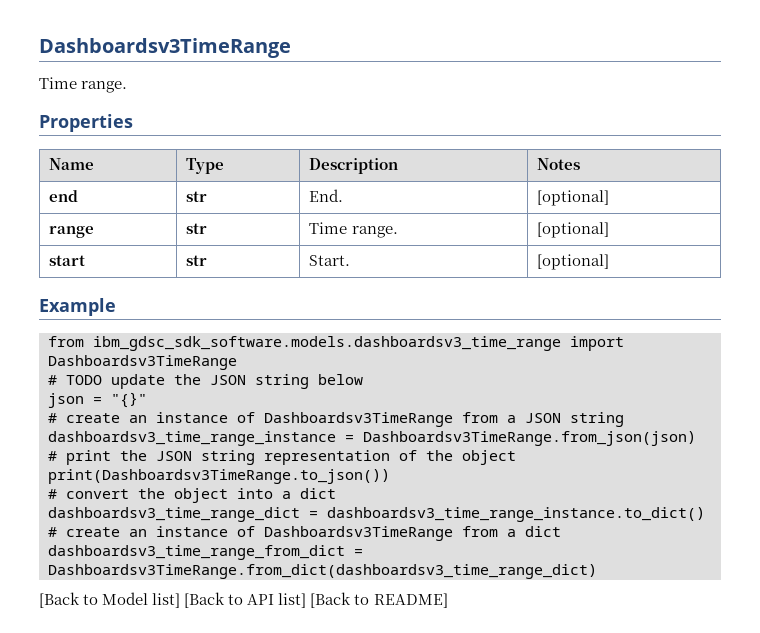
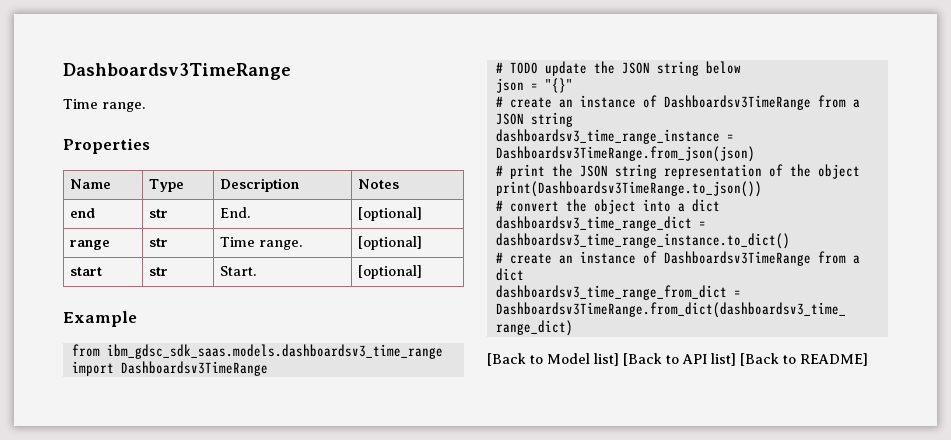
- from ibm_gdsc_sdk_software.models.dashboardsv3_time_range import Dashboardsv3TimeRange
+ from ibm_gdsc_sdk_saas.models.dashboardsv3_time_range import Dashboardsv3TimeRange

